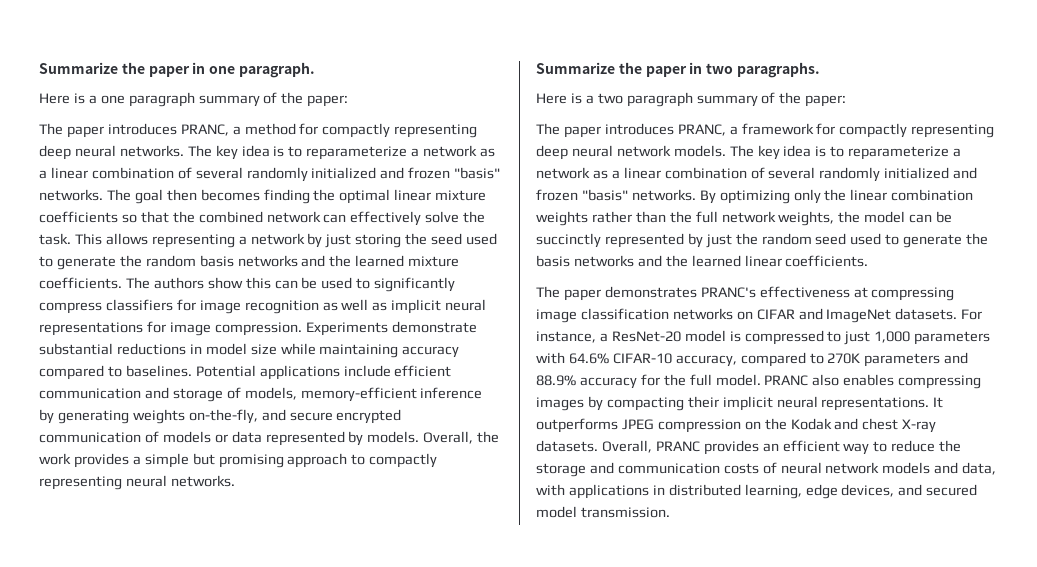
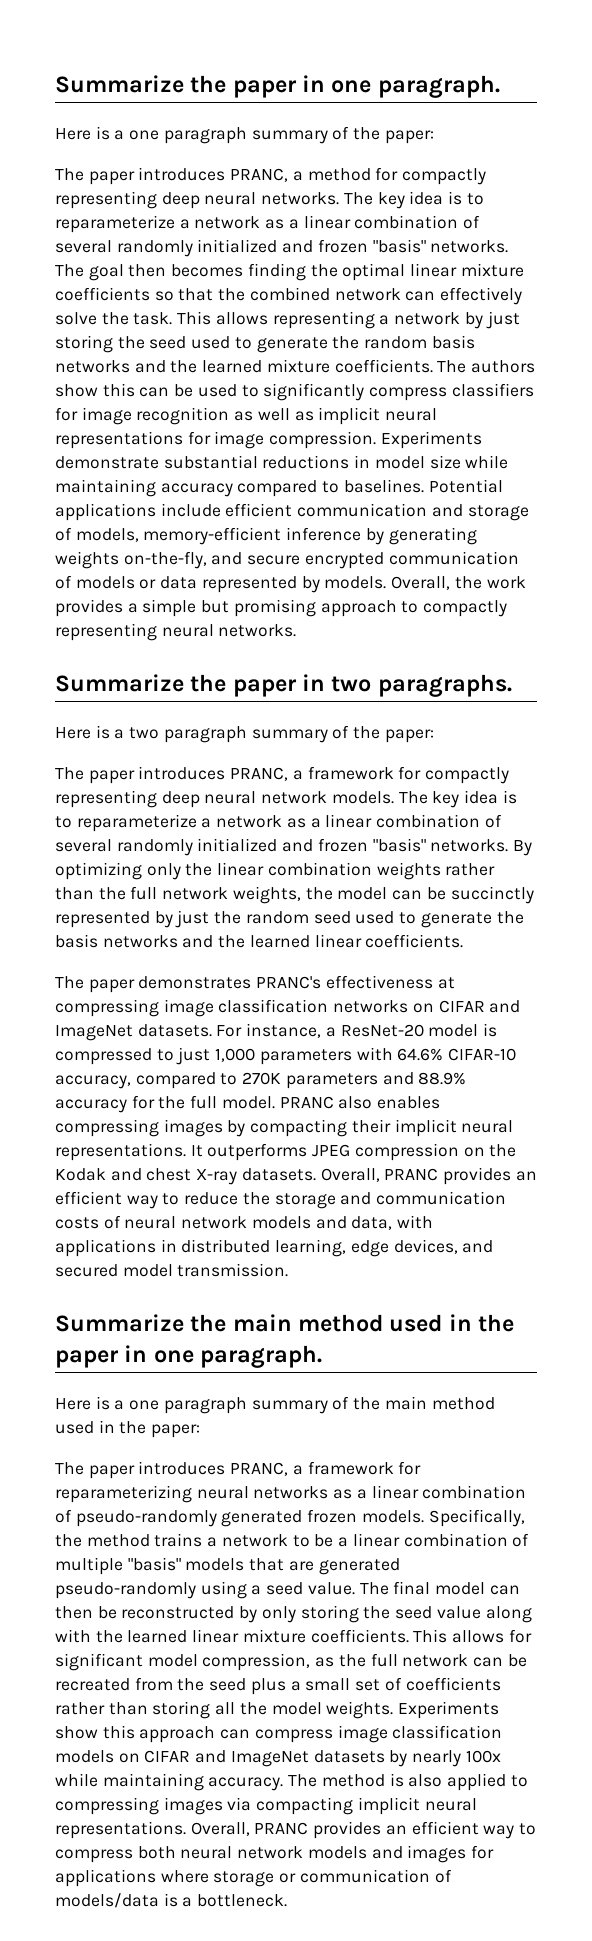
+ Summarize the main method used in the paper in one paragraph.
+ Here is a one paragraph summary of the main method used in the paper:
+ The paper introduces PRANC, a framework for reparameterizing neural networks as a linear combination of pseudo-randomly generated frozen models. Specifically, the method trains a network to be a linear combination of multiple "basis" models that are generated pseudo-randomly using a seed value. The final model can then be reconstructed by only storing the seed value along with the learned linear mixture coefficients. This allows for significant model compression, as the full network can be recreated from the seed plus a small set of coefficients rather than storing all the model weights. Experiments show this approach can compress image classification models on CIFAR and ImageNet datasets by nearly 100x while maintaining accuracy. The method is also applied to compressing images via compacting implicit neural representations. Overall, PRANC provides an efficient way to compress both neural network models and images for applications where storage or communication of models/data is a bottleneck.

